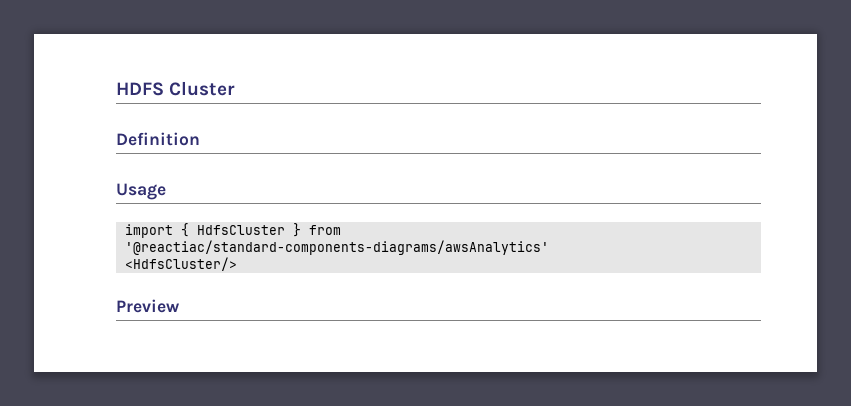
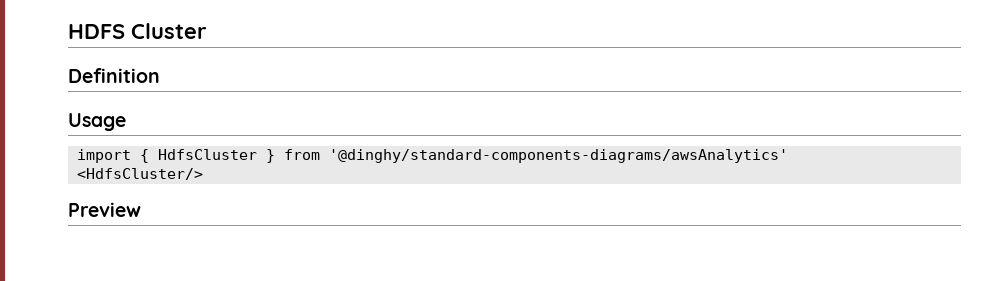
- import { HdfsCluster } from '@reactiac/standard-components-diagrams/awsAnalytics'
+ import { HdfsCluster } from '@dinghy/standard-components-diagrams/awsAnalytics'

